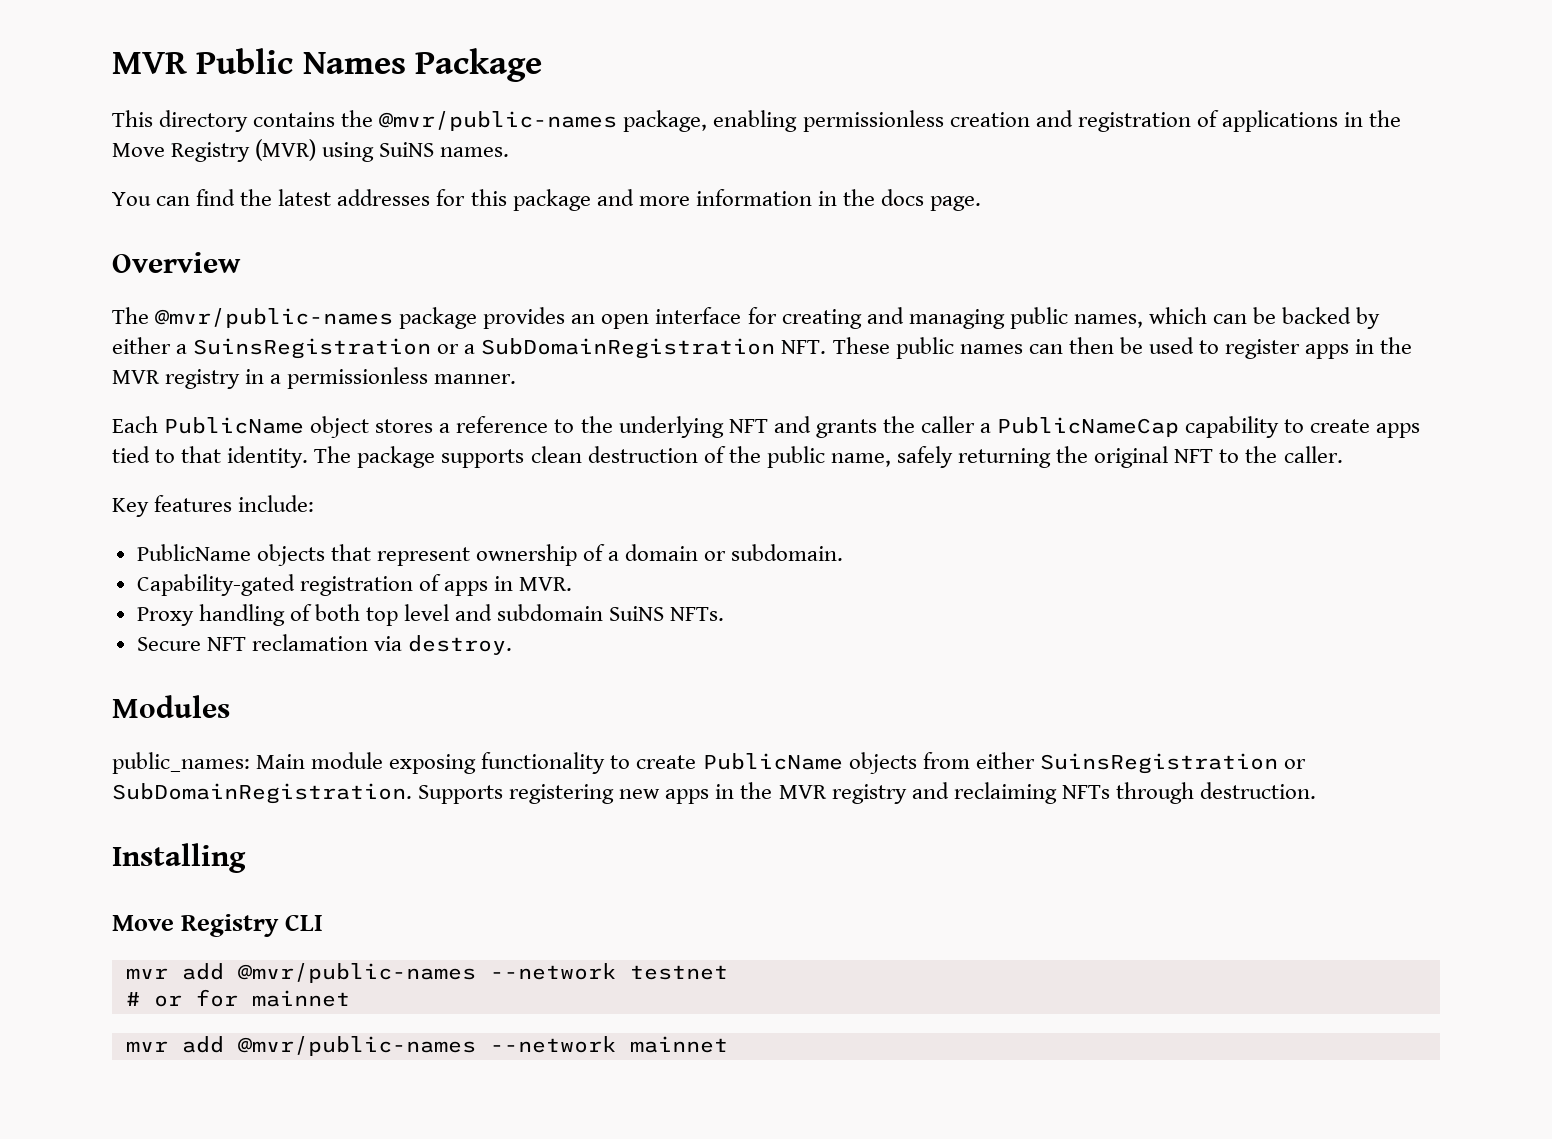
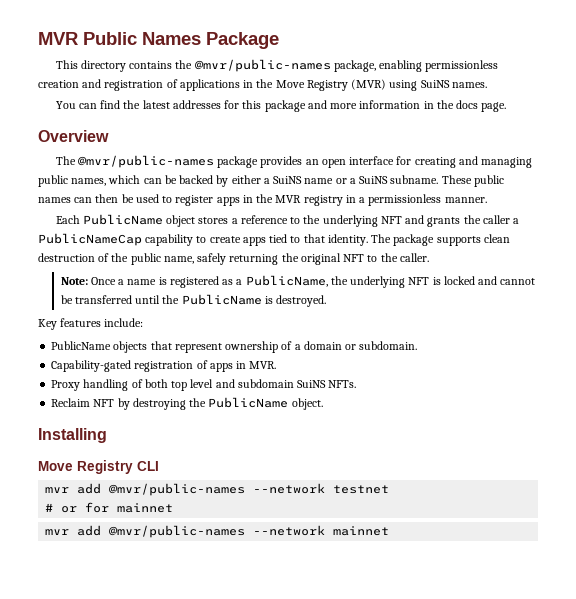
- The @mvr/public-names package provides an open interface for creating and managing public names, which can be backed by either a SuinsRegistration or a SubDomainRegistration NFT. These public names can then be used to register apps in the MVR registry in a permissionless manner.
+ The @mvr/public-names package provides an open interface for creating and managing public names, which can be backed by either a SuiNS name or a SuiNS subname. These public names can then be used to register apps in the MVR registry in a permissionless manner.
+ Note: Once a name is registered as a PublicName, the underlying NFT is locked and cannot be transferred until the PublicName is destroyed.
- Secure NFT reclamation via destroy.
- Modules
- public_names: Main module exposing functionality to create PublicName objects from either SuinsRegistration or SubDomainRegistration. Supports registering new apps in the MVR registry and reclaiming NFTs through destruction.
+ Reclaim NFT by destroying the PublicName object.

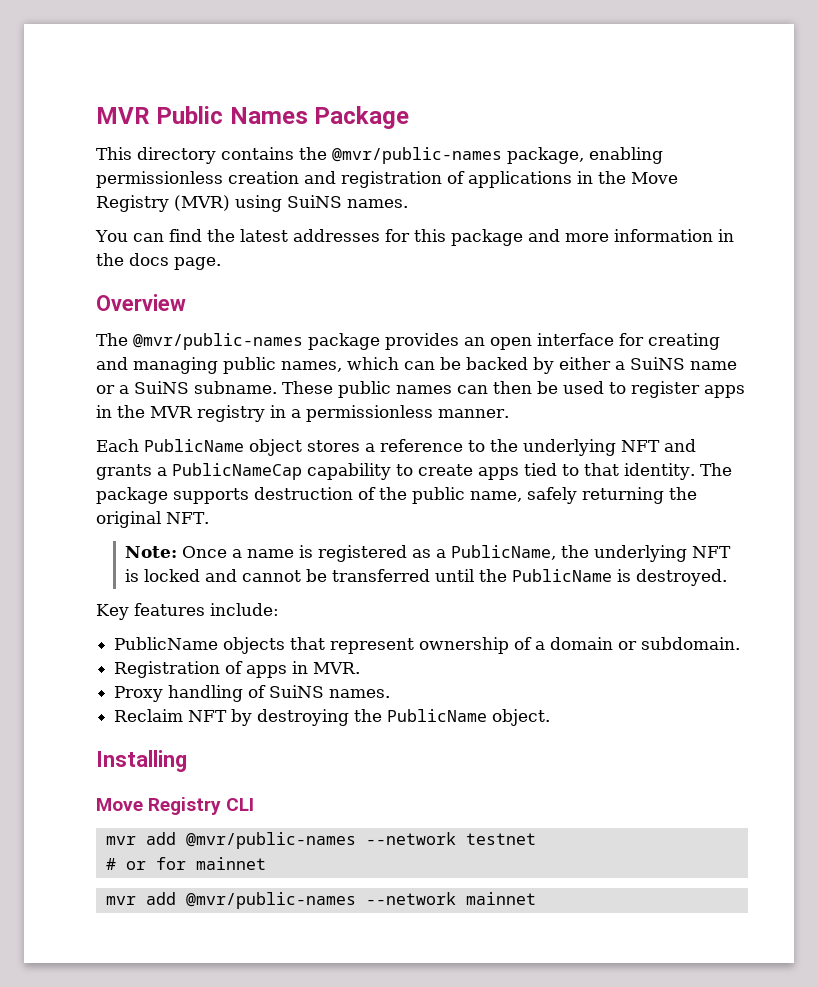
- Each PublicName object stores a reference to the underlying NFT and grants the caller a PublicNameCap capability to create apps tied to that identity.
+ Each PublicName object stores a reference to the underlying NFT and grants a PublicNameCap capability to create apps tied to that identity.
- The package supports clean destruction of the public name, safely returning the original NFT to the caller.
+ The package supports destruction of the public name, safely returning the original NFT.
- Capability-gated registration of apps in MVR.
+ Registration of apps in MVR.
- Proxy handling of both top level and subdomain SuiNS NFTs.
+ Proxy handling of SuiNS names.

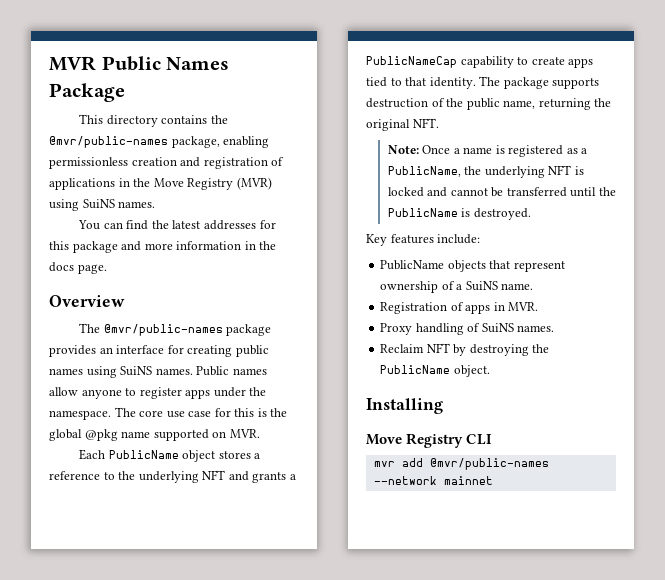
- The @mvr/public-names package provides an open interface for creating and managing public names, which can be backed by either a SuiNS name or a SuiNS subname. These public names can then be used to register apps in the MVR registry in a permissionless manner.
+ The @mvr/public-names package provides an interface for creating public names using SuiNS names. Public names allow anyone to register apps under the namespace. The core use case for this is the global @pkg name supported on MVR.
- The package supports destruction of the public name, safely returning the original NFT.
+ The package supports destruction of the public name, returning the original NFT.
- PublicName objects that represent ownership of a domain or subdomain.
+ PublicName objects that represent ownership of a SuiNS name.
- mvr add @mvr/public-names --network testnet
- # or for mainnet

